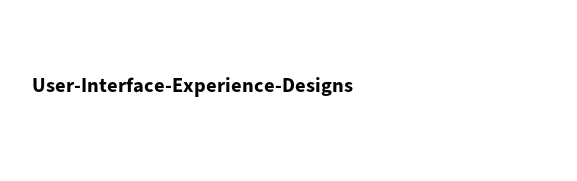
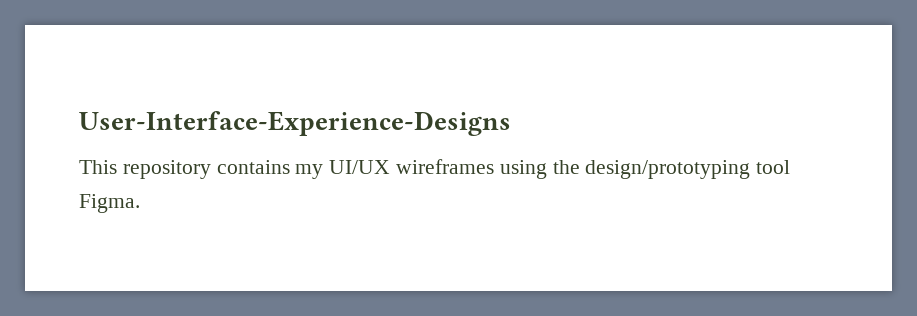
+ This repository contains my UI/UX wireframes using the design/prototyping tool Figma.

